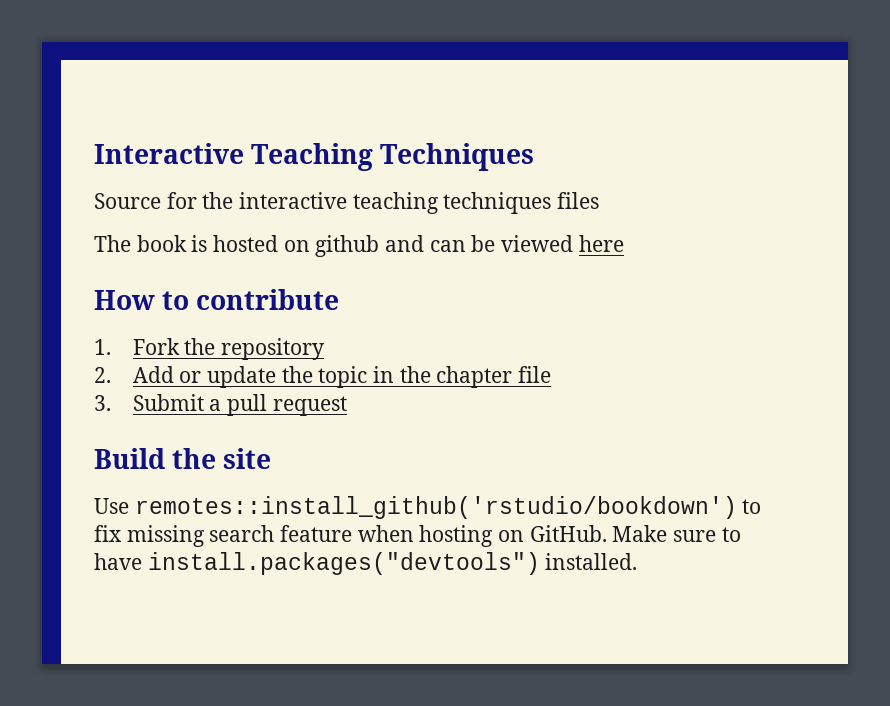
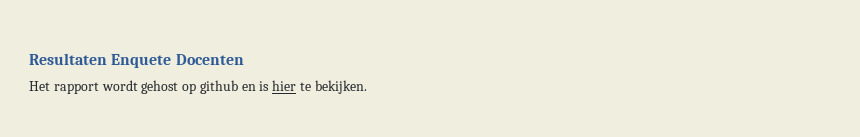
- Interactive Teaching Techniques
- Source for the interactive teaching techniques files
- The book is hosted on github and can be viewed here
- How to contribute
- 1. Fork the repository
- 2. Add or update the topic in the chapter file
- 3. Submit a pull request
- Build the site
- Use remotes::install_github('rstudio/bookdown') to fix missing search feature when hosting on GitHub. Make sure to have install.packages("devtools") installed.
+ Resultaten Enquete Docenten
+ Het rapport wordt gehost op github en is hier te bekijken.

